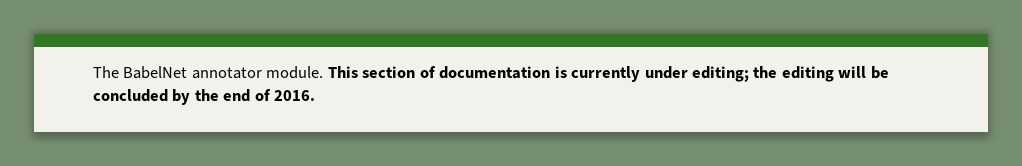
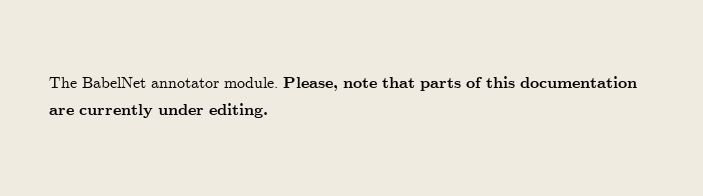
- This section of documentation is currently under editing; the editing will be concluded by the end of 2016.
+ Please, note that parts of this documentation are currently under editing.

